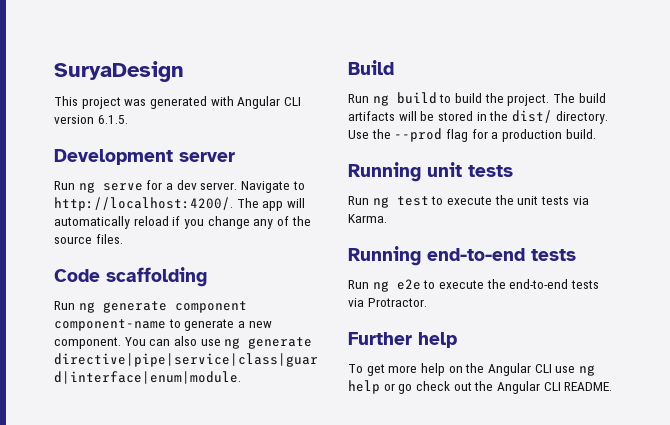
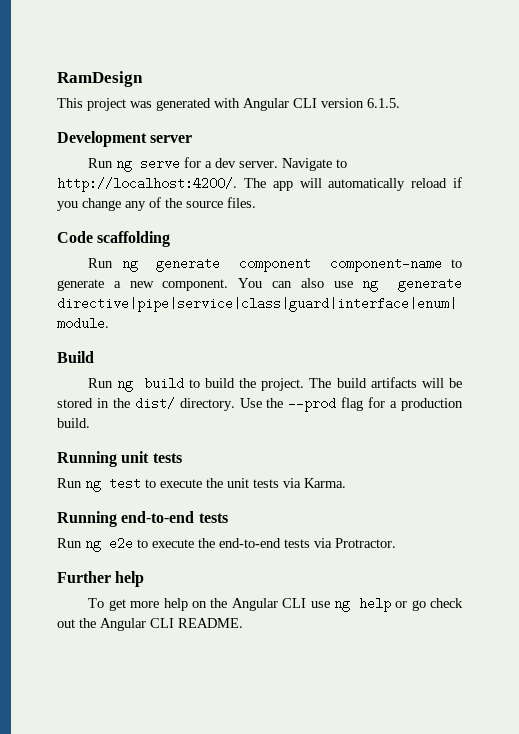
- SuryaDesign
+ RamDesign

